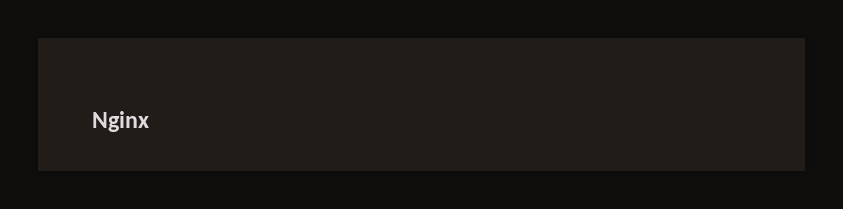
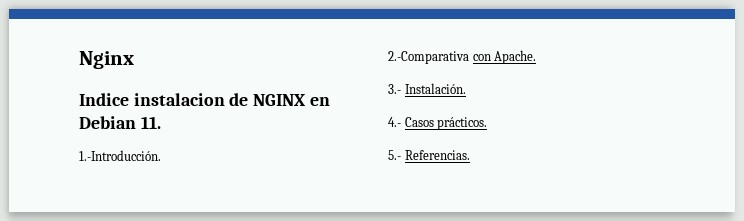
+ Indice instalacion de NGINX en Debian 11.
+ 1.-Introducción.
+ 2.-Comparativa con Apache.
+ 3.- Instalación.
+ 4.- Casos prácticos.
+ 5.- Referencias.

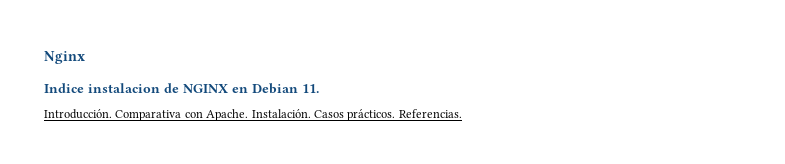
- 1.-Introducción.
- 2.-Comparativa con Apache.
- 3.- Instalación.
- 4.- Casos prácticos.
- 5.- Referencias.
+ Introducción. Comparativa con Apache. Instalación. Casos prácticos. Referencias.

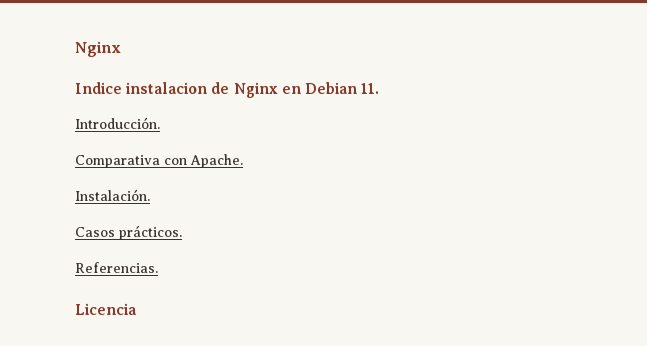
- Indice instalacion de NGINX en Debian 11.
+ Indice instalacion de Nginx en Debian 11.
- Introducción. Comparativa con Apache. Instalación. Casos prácticos. Referencias.
+ Introducción.
+ Comparativa con Apache.
+ Instalación.
+ Casos prácticos.
+ Referencias.
+ Licencia

